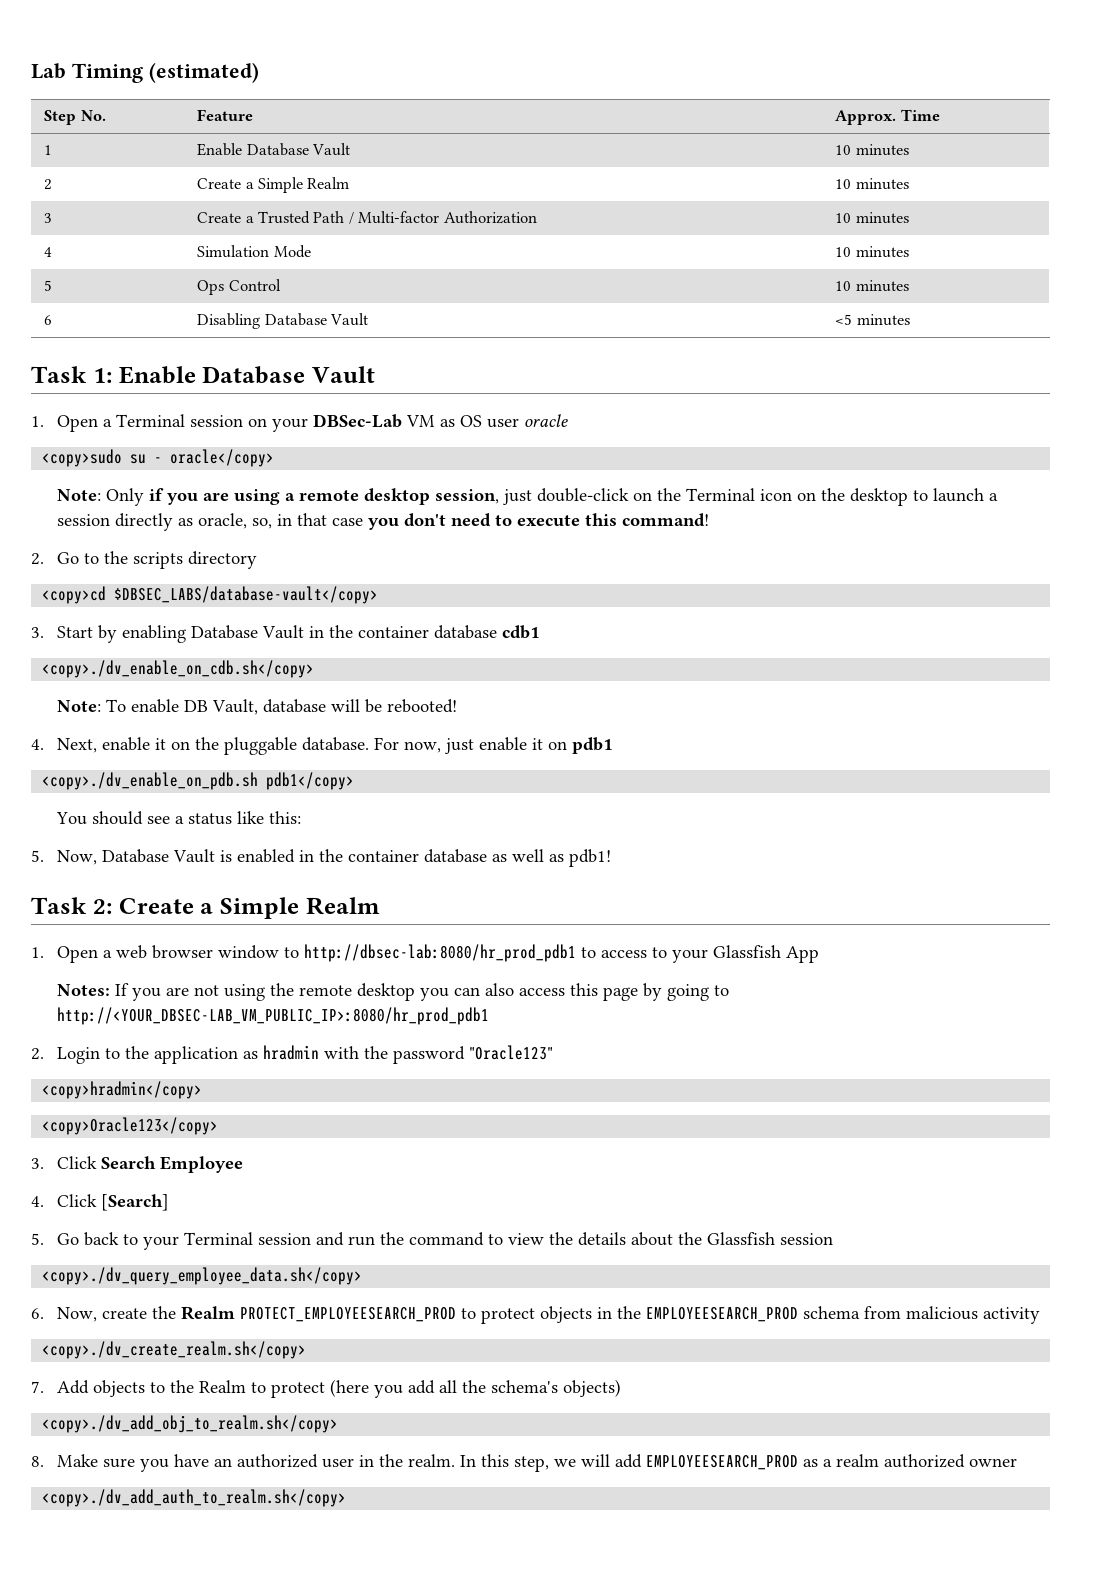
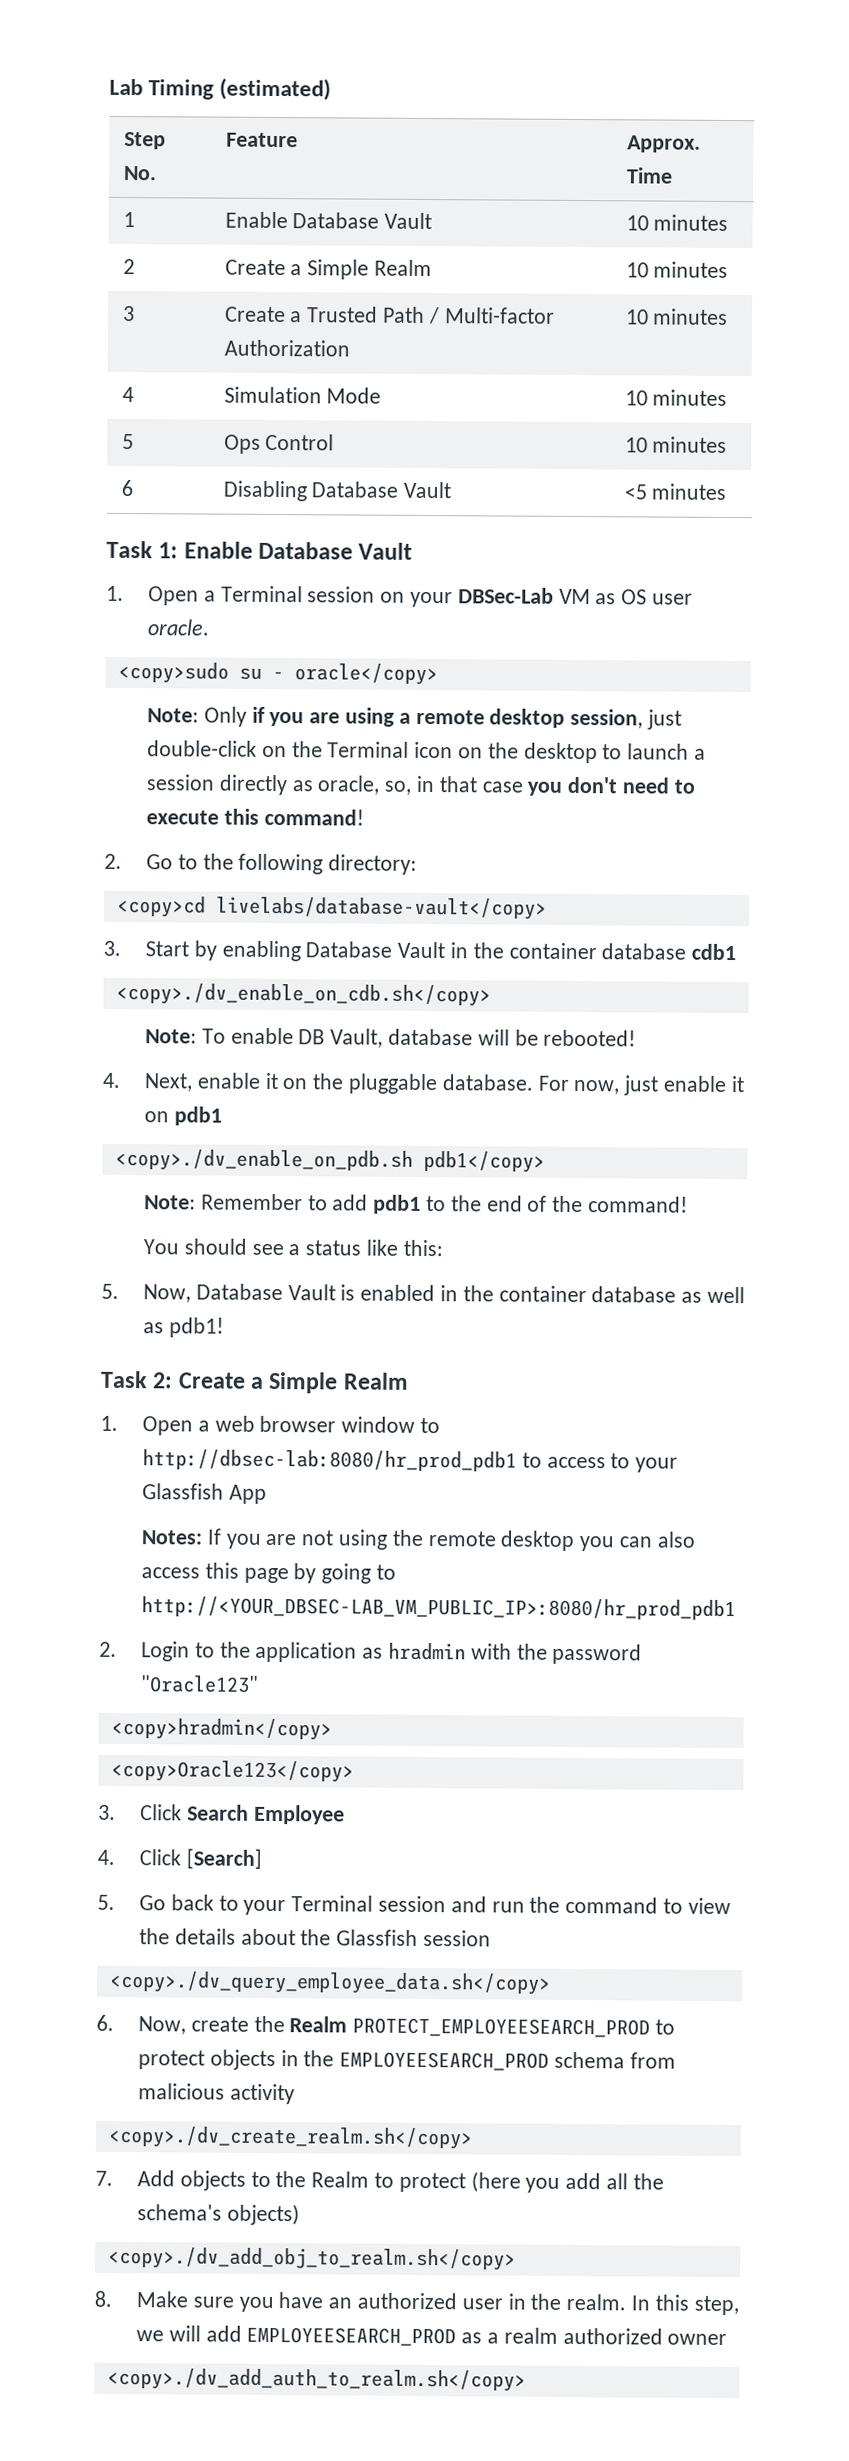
- 1. Open a Terminal session on your DBSec-Lab VM as OS user oracle
+ 1. Open a Terminal session on your DBSec-Lab VM as OS user oracle.
- 2. Go to the scripts directory
+ 2. Go to the following directory:
- <copy>cd $DBSEC_LABS/database-vault</copy>
+ <copy>cd livelabs/database-vault</copy>
+ Note: Remember to add pdb1 to the end of the command!

